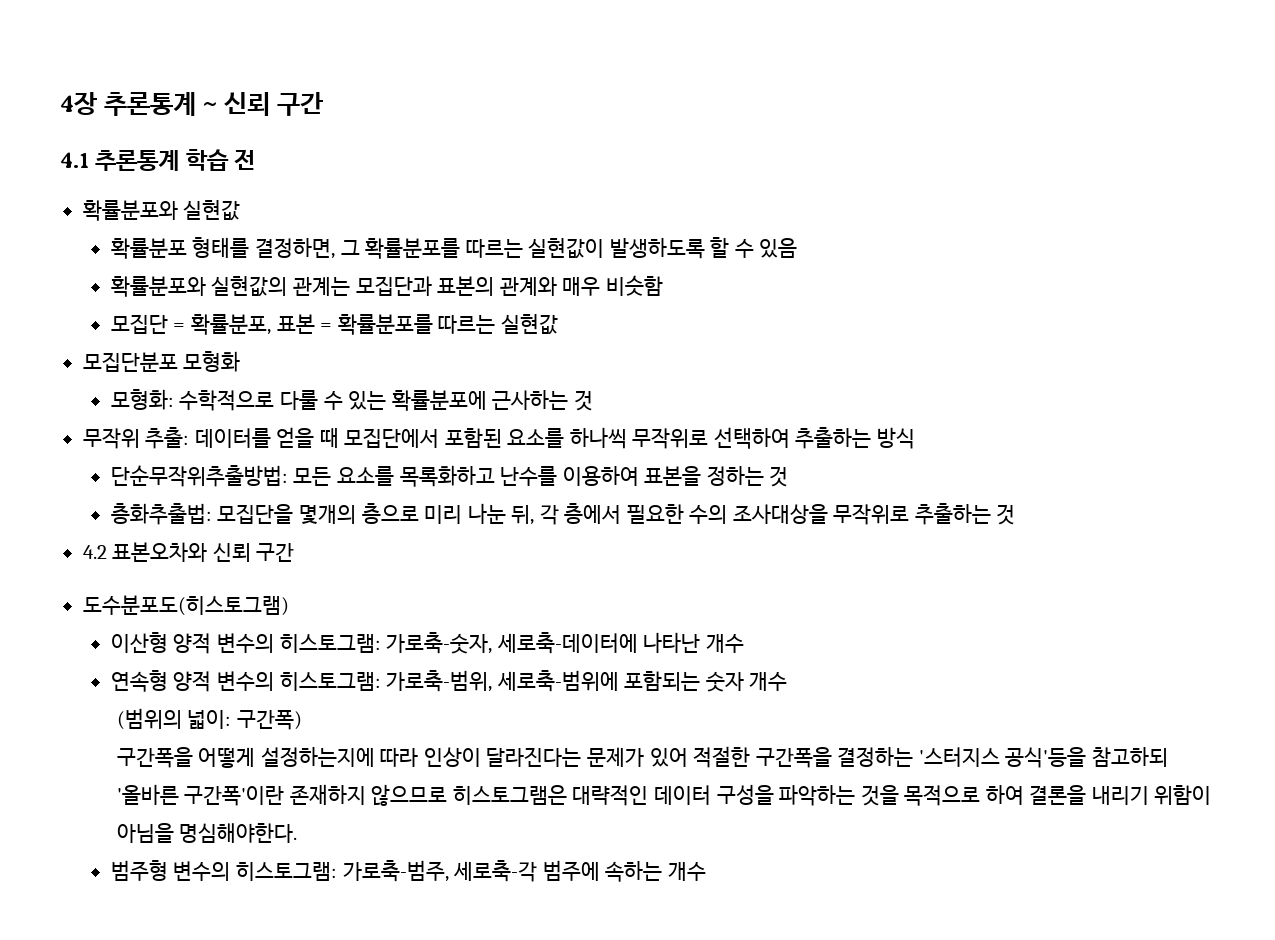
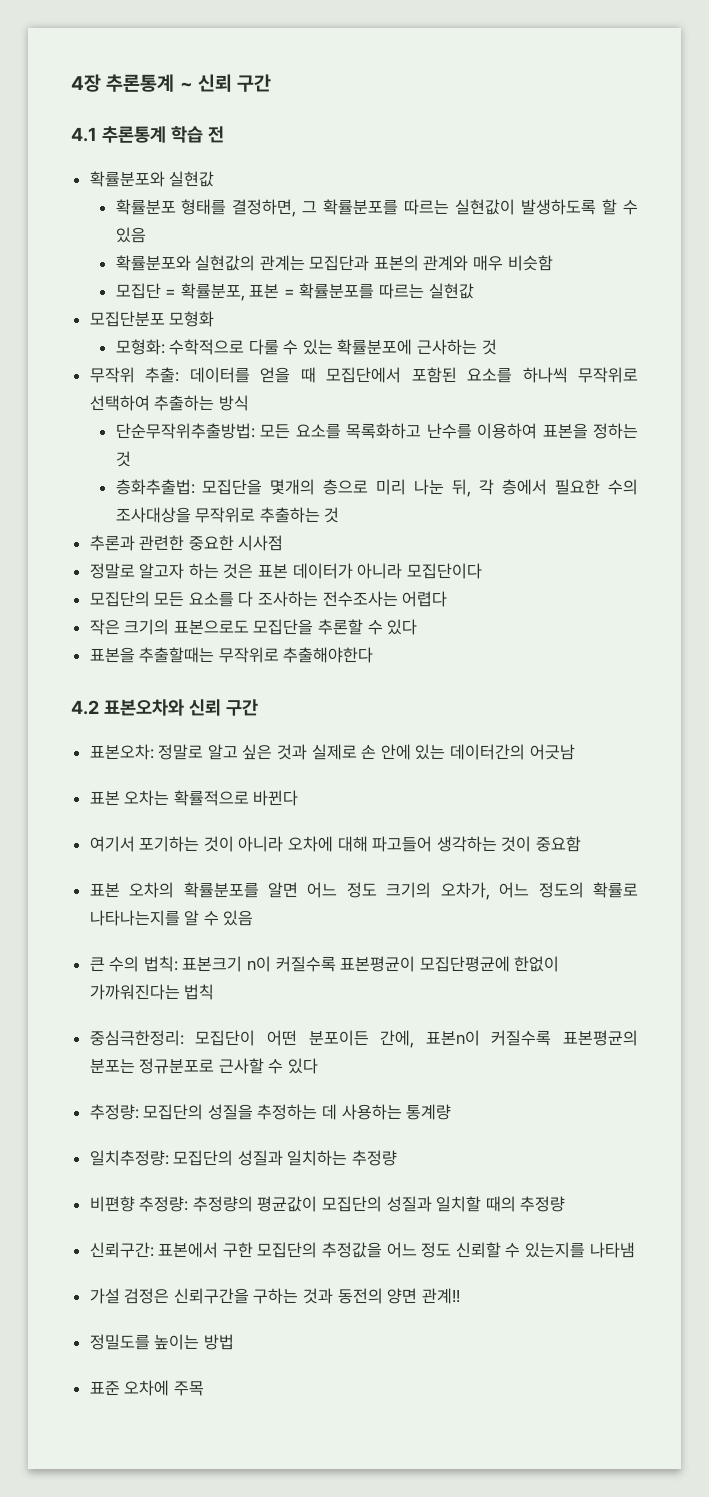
+ 추론과 관련한 중요한 시사점
+ 정말로 알고자 하는 것은 표본 데이터가 아니라 모집단이다
+ 모집단의 모든 요소를 다 조사하는 전수조사는 어렵다
+ 작은 크기의 표본으로도 모집단을 추론할 수 있다
+ 표본을 추출할때는 무작위로 추출해야한다
  4.2 표본오차와 신뢰 구간
- 도수분포도(히스토그램)
- 이산형 양적 변수의 히스토그램: 가로축-숫자, 세로축-데이터에 나타난 개수
- 연속형 양적 변수의 히스토그램: 가로축-범위, 세로축-범위에 포함되는 숫자 개수
- (범위의 넓이: 구간폭)
- 구간폭을 어떻게 설정하는지에 따라 인상이 달라진다는 문제가 있어 적절한 구간폭을 결정하는 '스터지스 공식'등을 참고하되 '올바른 구간폭'이란 존재하지 않으므로 히스토그램은 대략적인 데이터 구성을 파악하는 것을 목적으로 하여 결론을 내리기 위함이 아님을 명심해야한다.
- 범주형 변수의 히스토그램: 가로축-범주, 세로축-각 범주에 속하는 개수
+ 표본오차: 정말로 알고 싶은 것과 실제로 손 안에 있는 데이터간의 어긋남
+ 표본 오차는 확률적으로 바뀐다
+ 여기서 포기하는 것이 아니라 오차에 대해 파고들어 생각하는 것이 중요함
+ 표본 오차의 확률분포를 알면 어느 정도 크기의 오차가, 어느 정도의 확률로 나타나는지를 알 수 있음
+ 큰 수의 법칙: 표본크기 n이 커질수록 표본평균이 모집단평균에 한없이 가까워진다는 법칙
+ 중심극한정리: 모집단이 어떤 분포이든 간에, 표본n이 커질수록 표본평균의 분포는 정규분포로 근사할 수 있다
+ 추정량: 모집단의 성질을 추정하는 데 사용하는 통계량
+ 일치추정량: 모집단의 성질과 일치하는 추정량
+ 비편향 추정량: 추정량의 평균값이 모집단의 성질과 일치할 때의 추정량
+ 신뢰구간: 표본에서 구한 모집단의 추정값을 어느 정도 신뢰할 수 있는지를 나타냄
+ 가설 검정은 신뢰구간을 구하는 것과 동전의 양면 관계!!
+ 정밀도를 높이는 방법
+ 표준 오차에 주목

